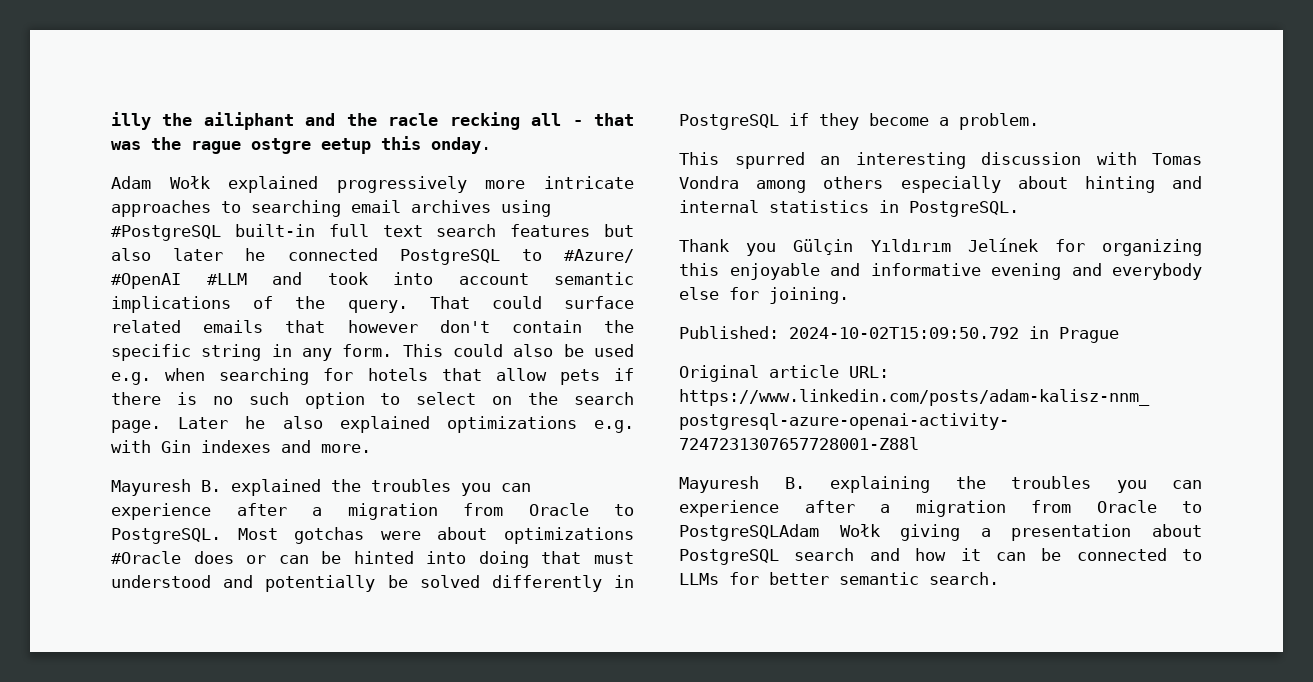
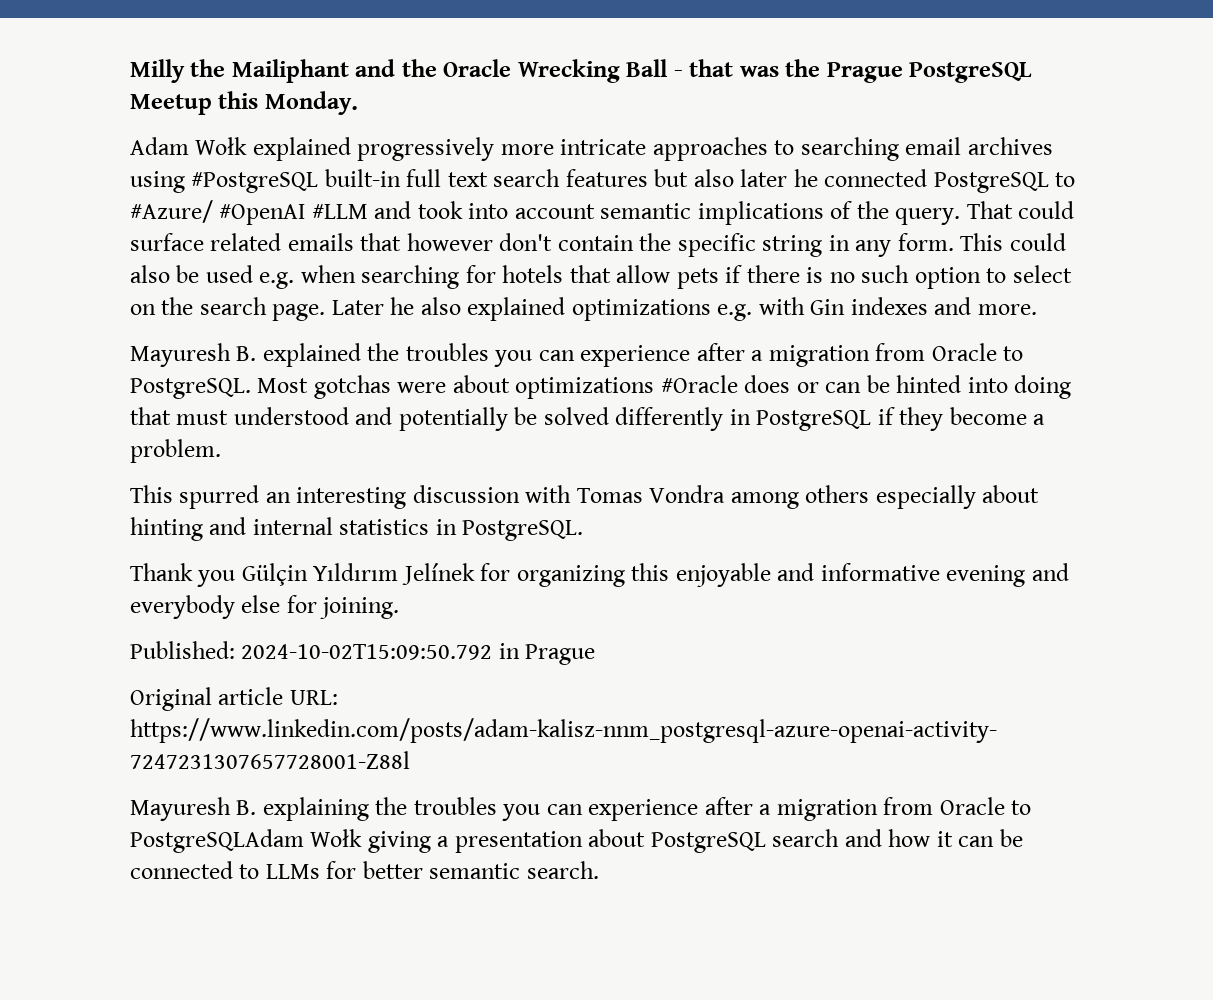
- illy the ailiphant and the racle recking all - that was the rague ostgre eetup this onday.
+ Milly the Mailiphant and the Oracle Wrecking Ball - that was the Prague PostgreSQL Meetup this Monday.

